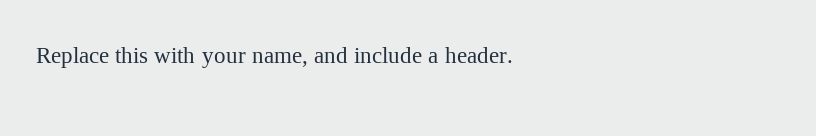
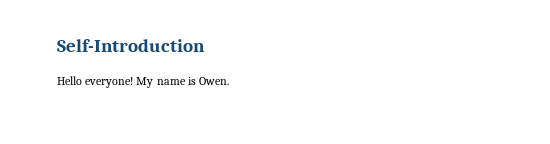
- Replace this with your name, and include a header.
+ Self-Introduction
+ Hello everyone! My name is Owen.

